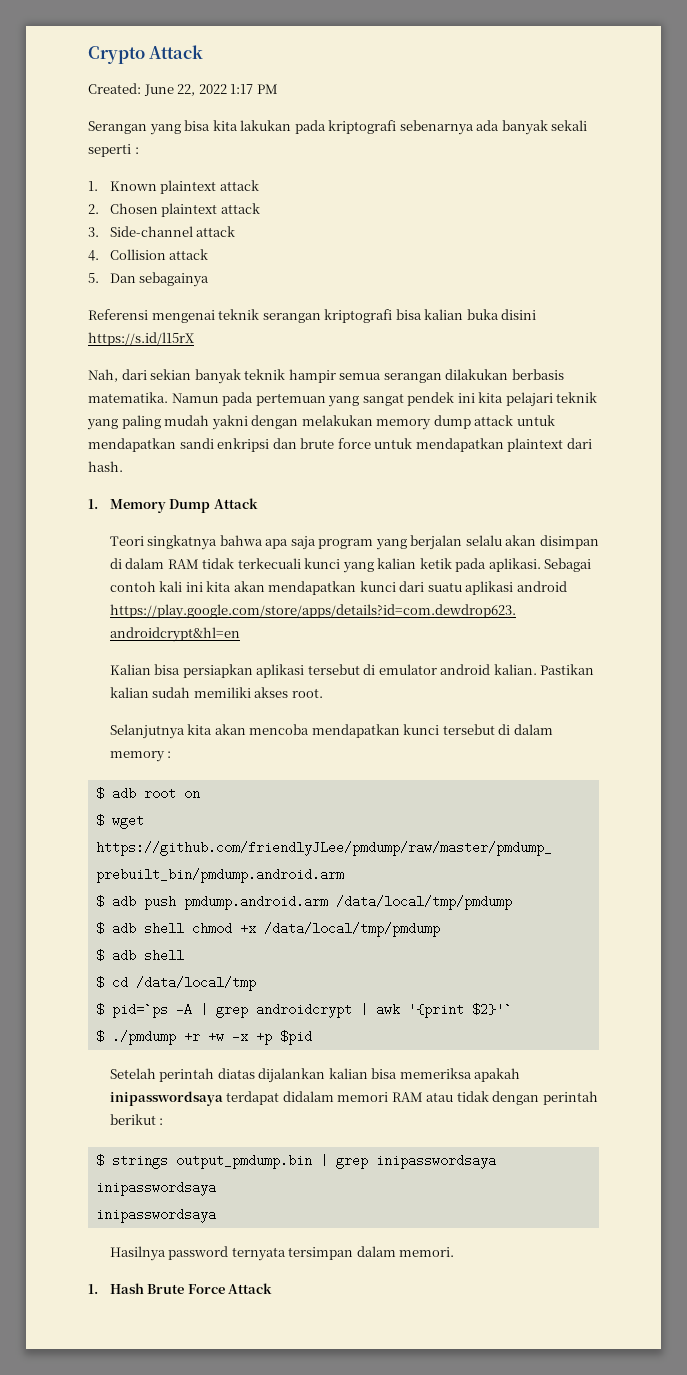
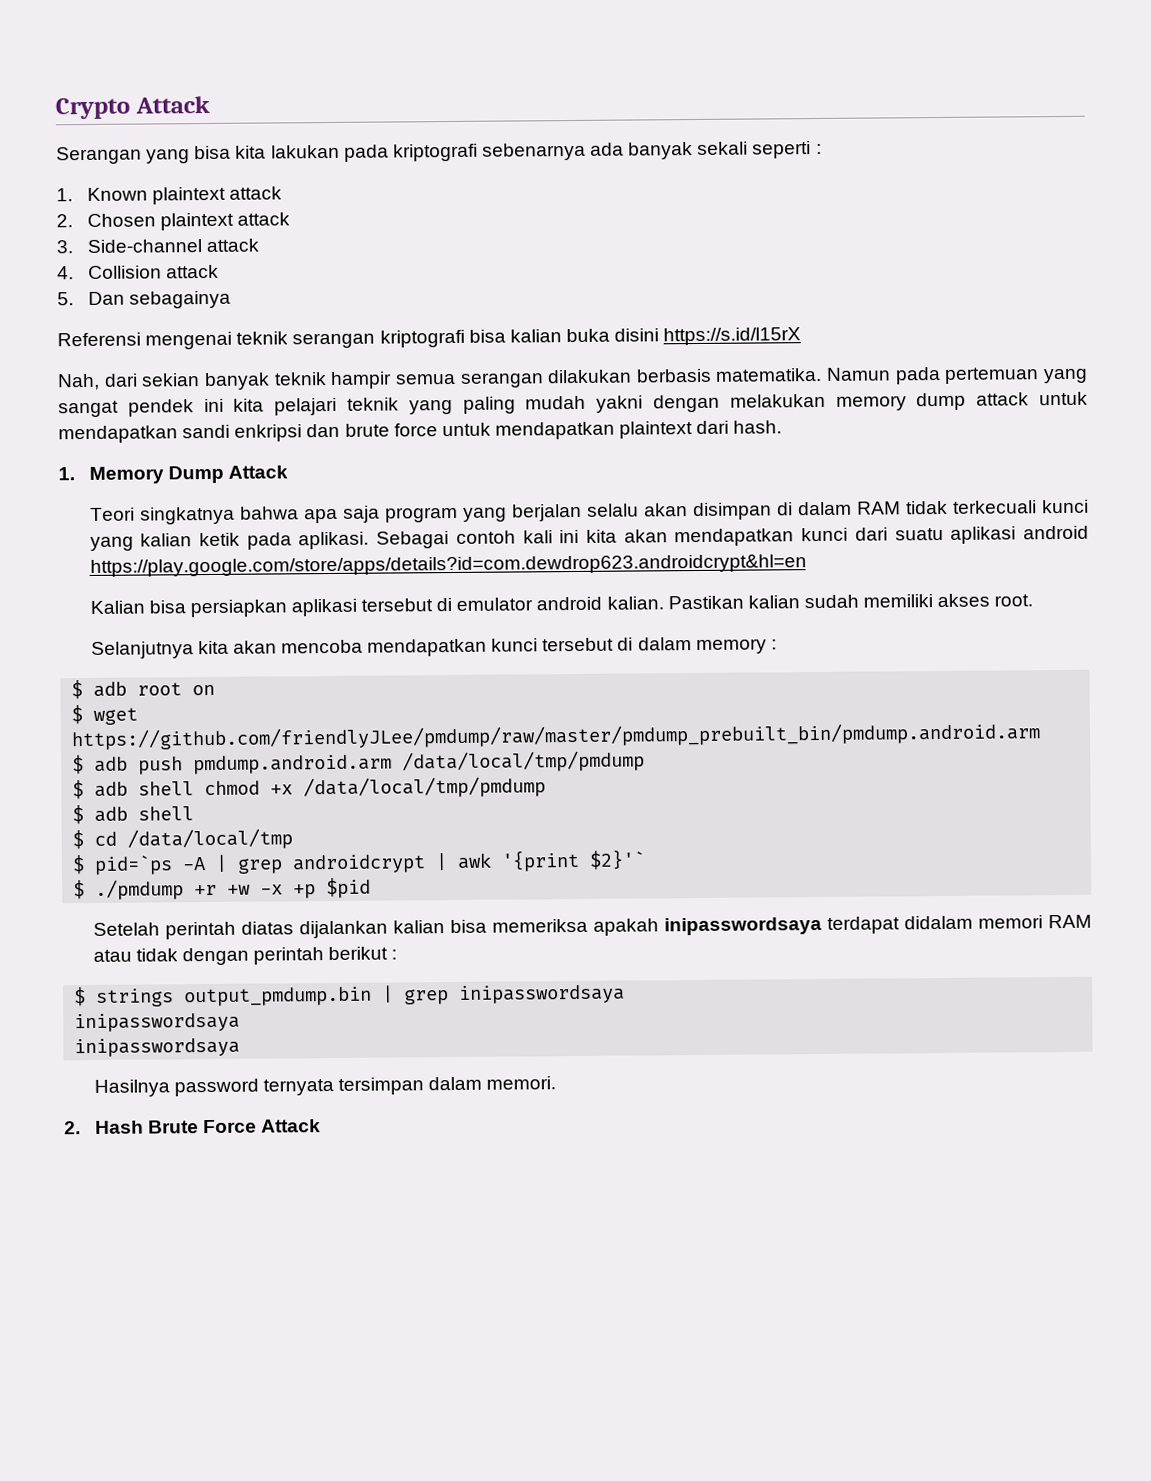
- Created: June 22, 2022 1:17 PM
- 1. Hash Brute Force Attack
+ 2. Hash Brute Force Attack

